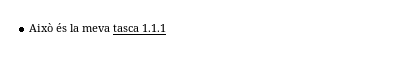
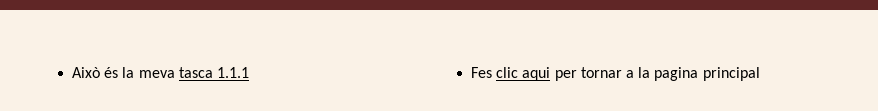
+ Fes clic aqui per tornar a la pagina principal

